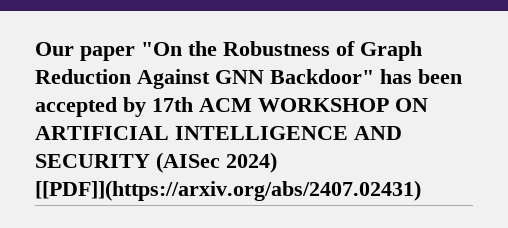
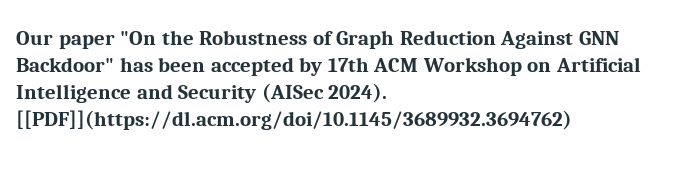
- Our paper "On the Robustness of Graph Reduction Against GNN Backdoor" has been accepted by 17th ACM WORKSHOP ON ARTIFICIAL INTELLIGENCE AND SECURITY (AISec 2024) [[PDF]](https://arxiv.org/abs/2407.02431)
+ Our paper "On the Robustness of Graph Reduction Against GNN Backdoor" has been accepted by 17th ACM Workshop on Artificial Intelligence and Security (AISec 2024). [[PDF]](https://dl.acm.org/doi/10.1145/3689932.3694762)

